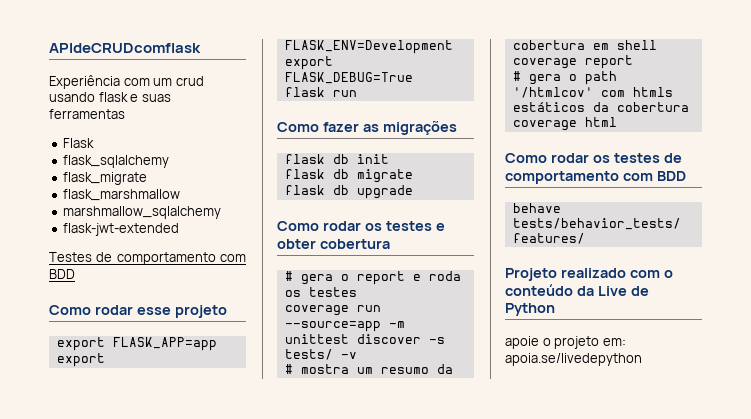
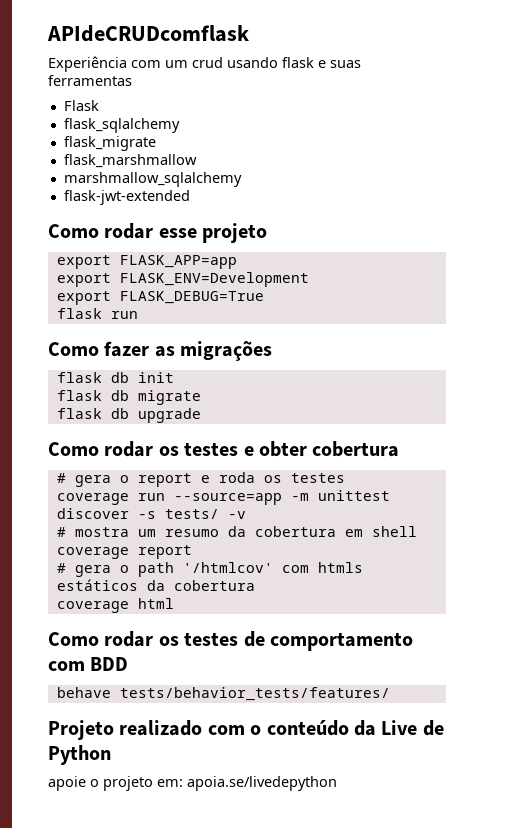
- Testes de comportamento com BDD

